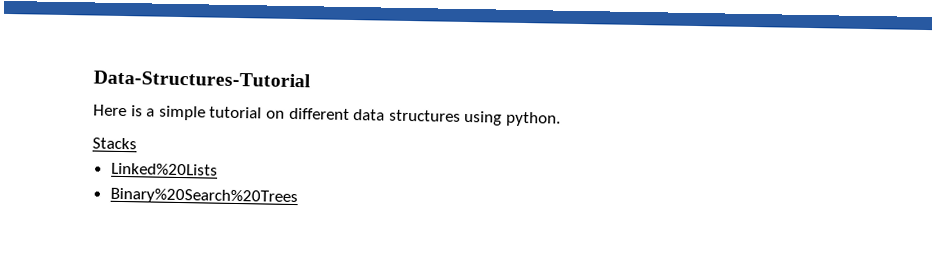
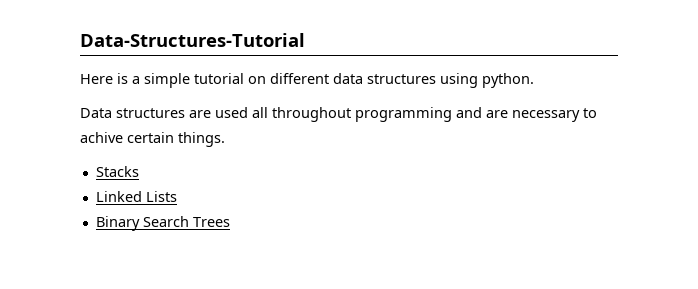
+ Data structures are used all throughout programming and are necessary to achive certain things.
  Stacks
- Linked%20Lists
- Binary%20Search%20Trees
+ Linked Lists
+ Binary Search Trees

